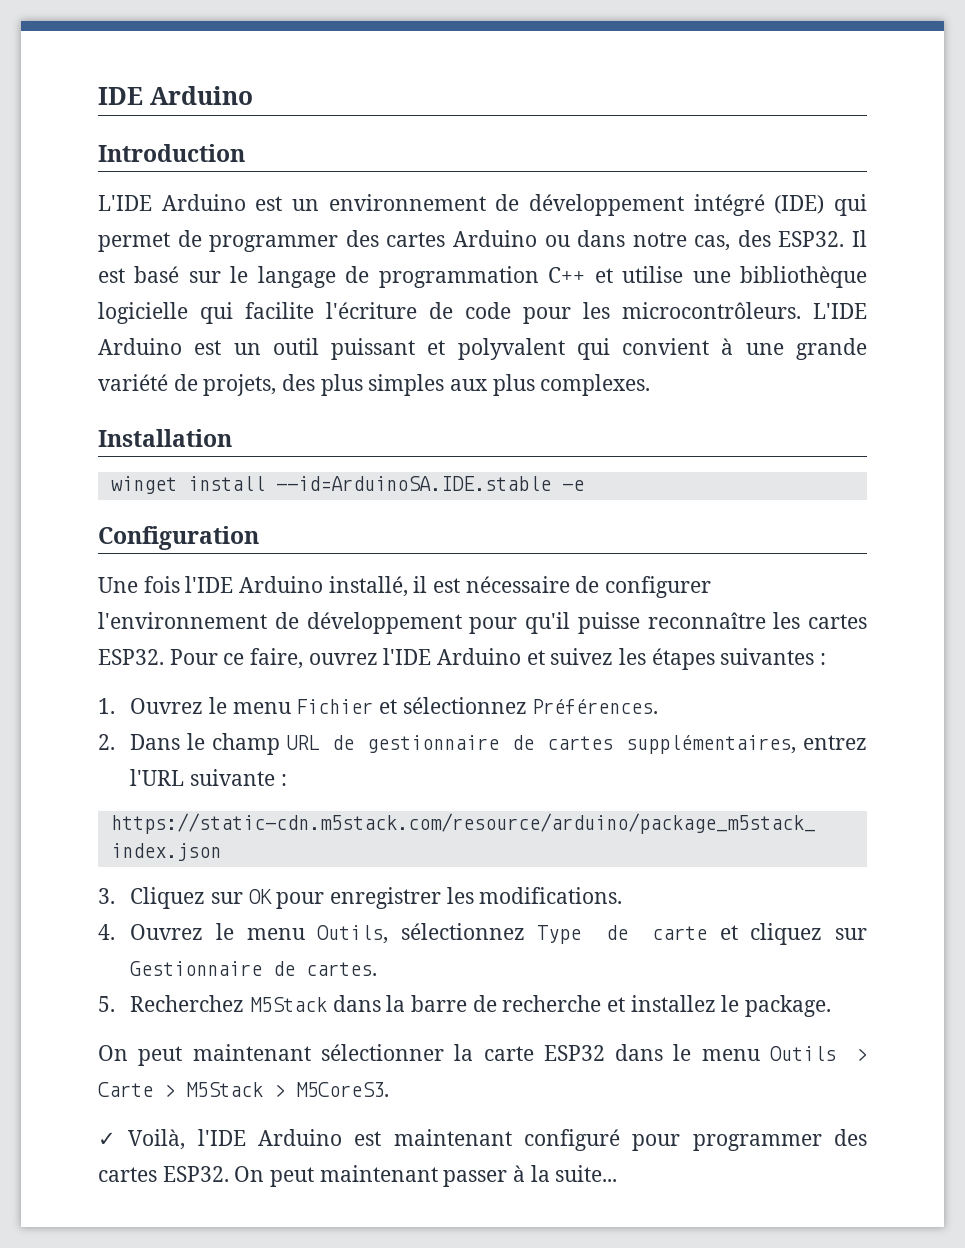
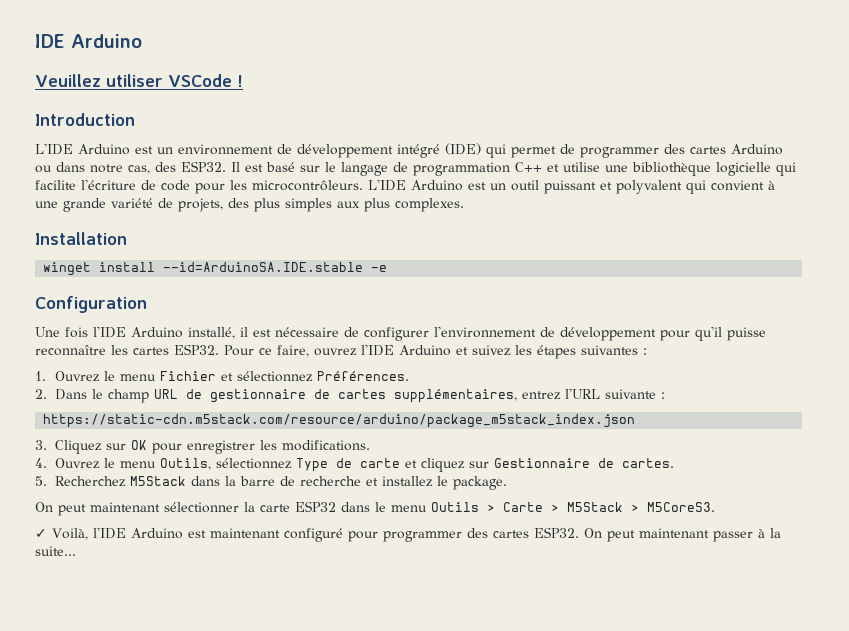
+ Veuillez utiliser VSCode !

